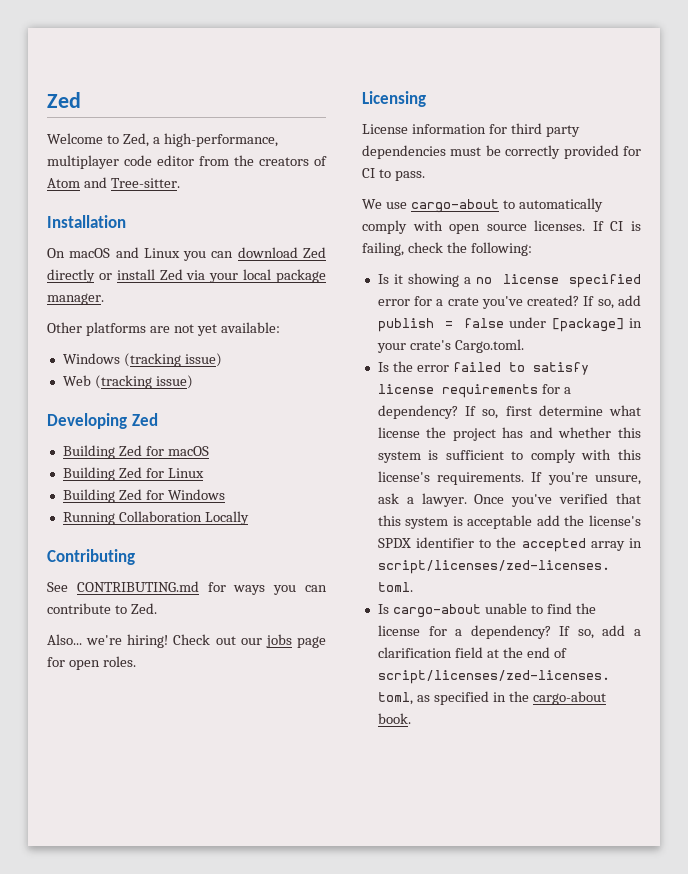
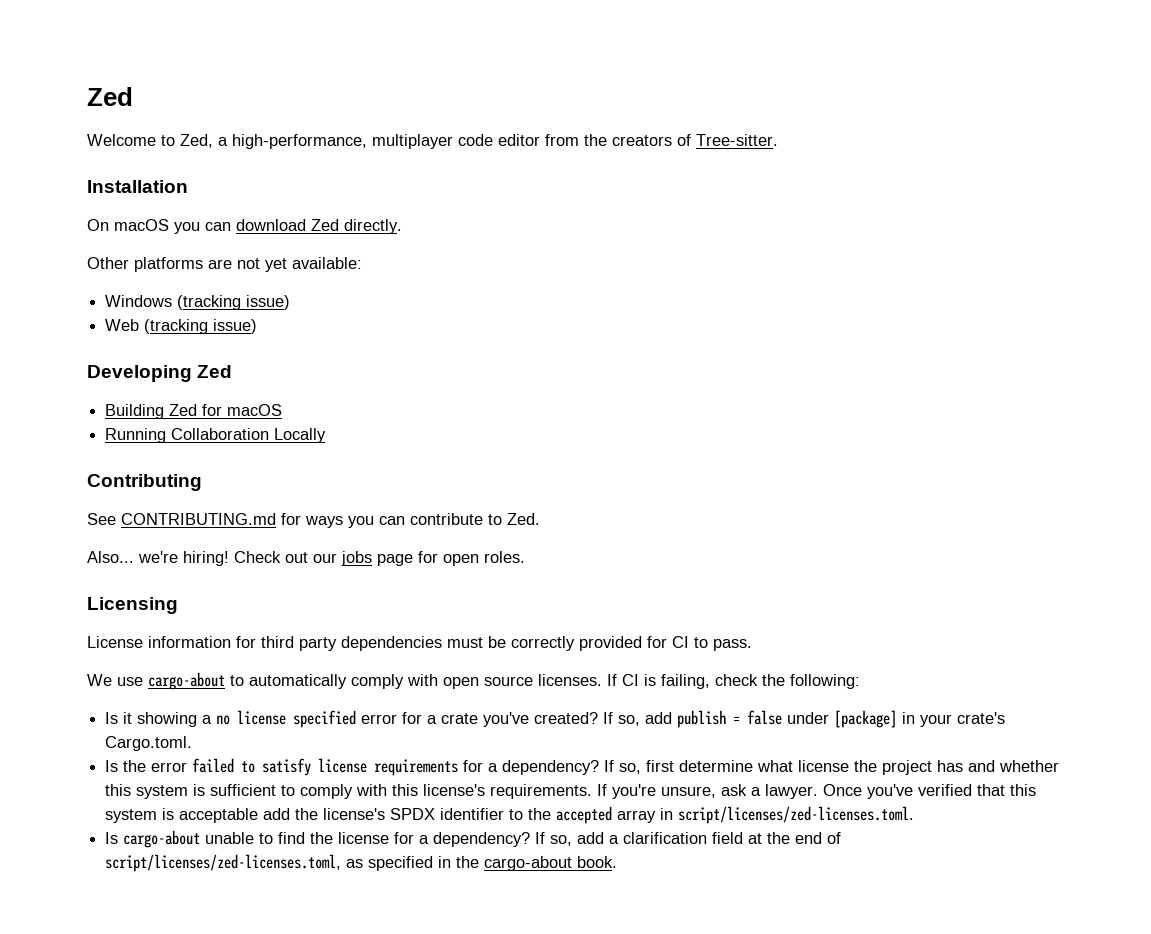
- Welcome to Zed, a high-performance, multiplayer code editor from the creators of Atom and Tree-sitter.
+ Welcome to Zed, a high-performance, multiplayer code editor from the creators of Tree-sitter.
- On macOS and Linux you can download Zed directly or install Zed via your local package manager.
+ On macOS you can download Zed directly.
- Building Zed for Linux
- Building Zed for Windows

